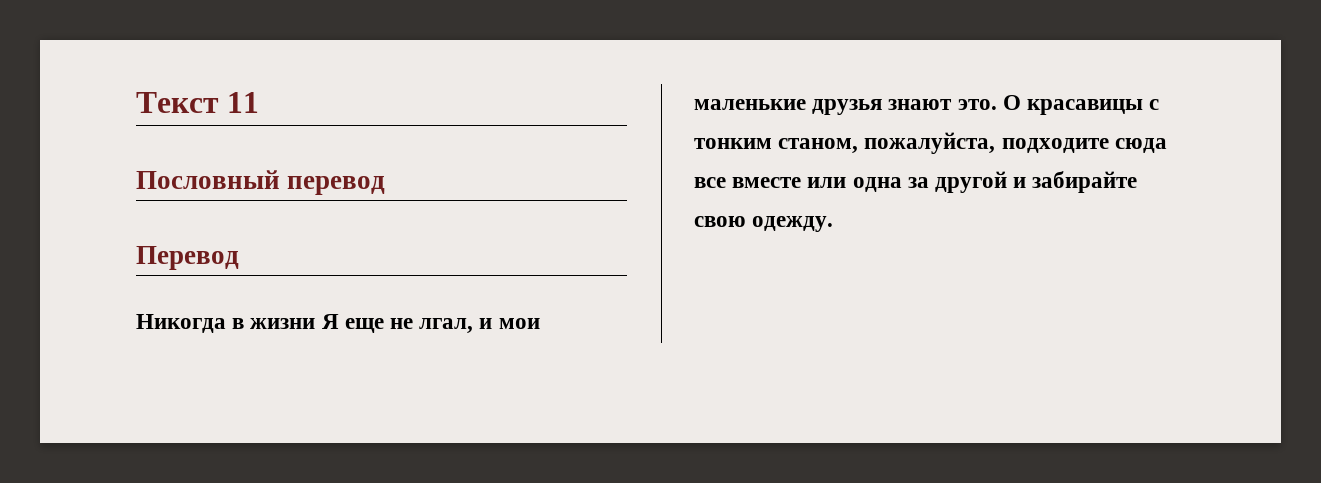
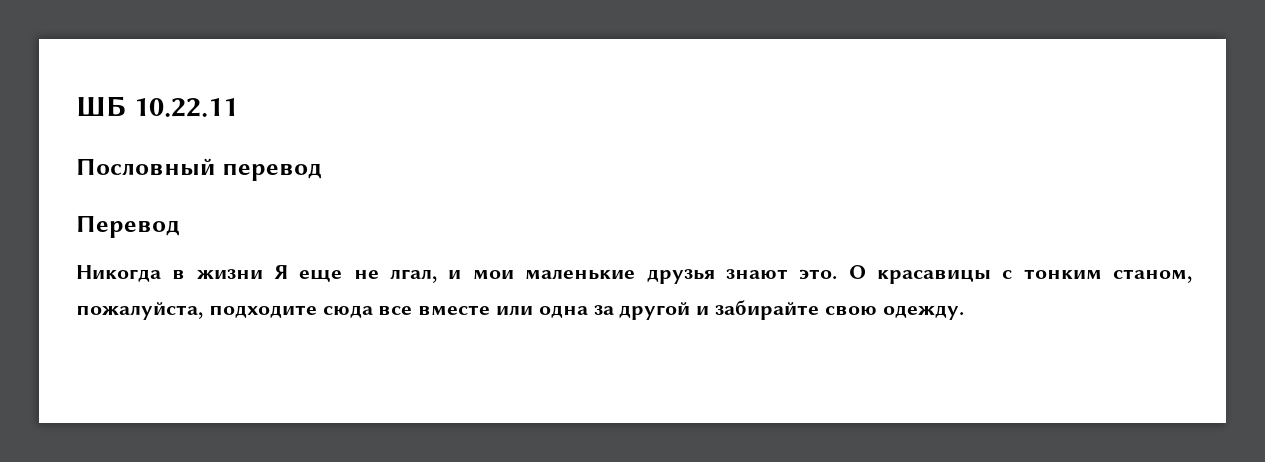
- Текст 11
+ ШБ 10.22.11

